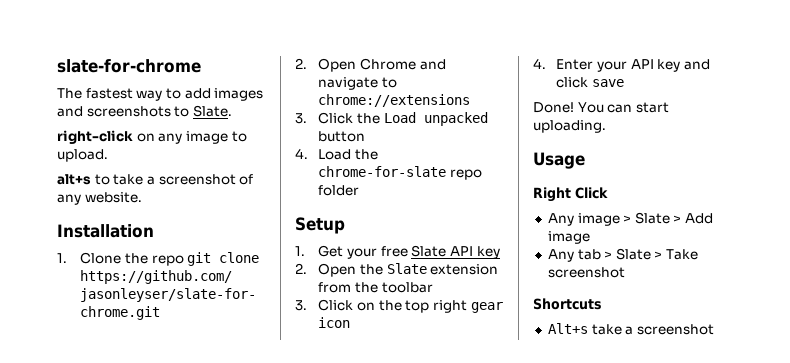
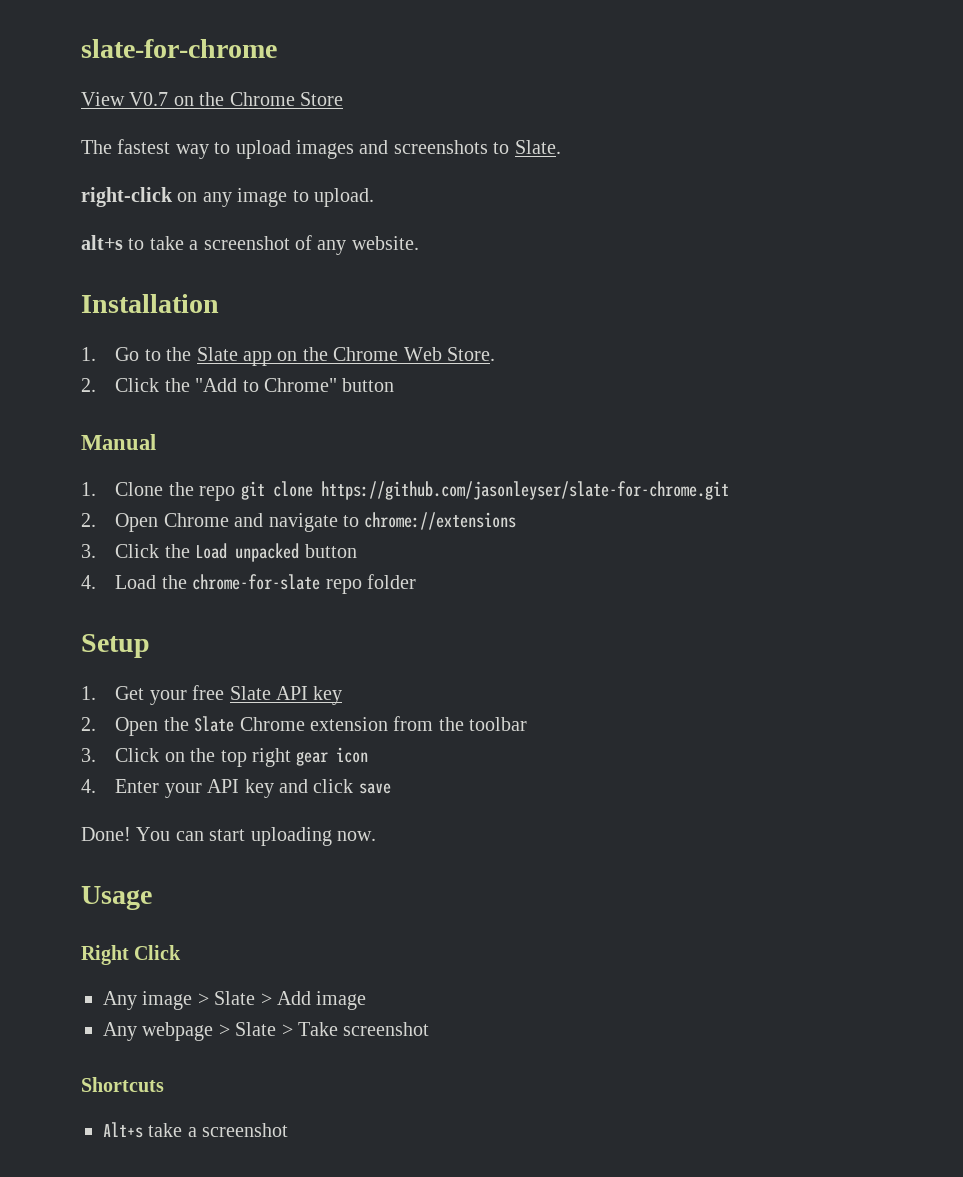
+ View V0.7 on the Chrome Store
- The fastest way to add images and screenshots to Slate.
+ The fastest way to upload images and screenshots to Slate.
+ 1. Go to the Slate app on the Chrome Web Store.
+ 2. Click the "Add to Chrome" button
+ Manual
- 2. Open the Slate extension from the toolbar
+ 2. Open the Slate Chrome extension from the toolbar
- You can start uploading.
+ You can start uploading now.
- Any tab > Slate > Take screenshot
+ Any webpage > Slate > Take screenshot

